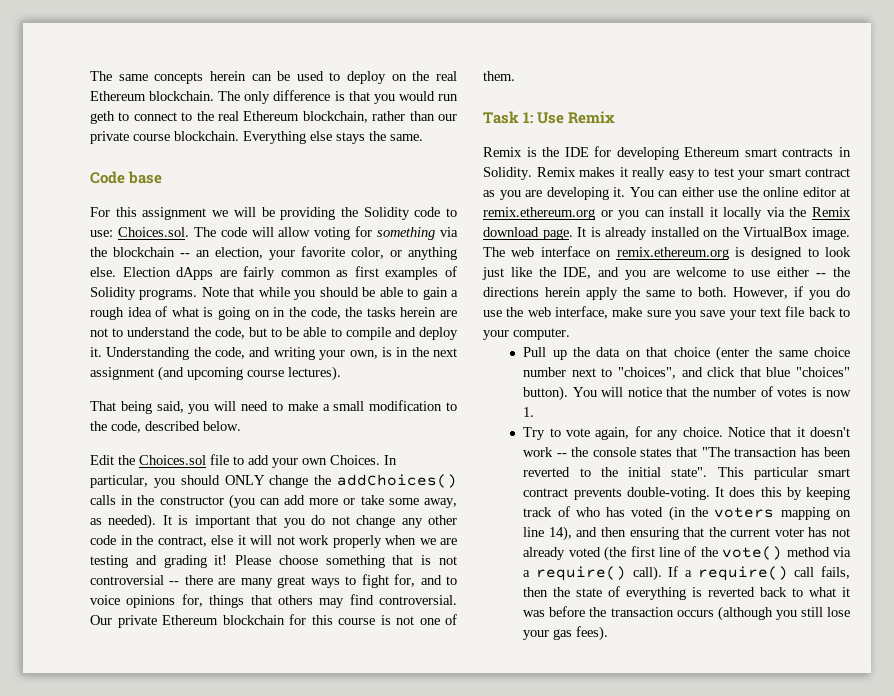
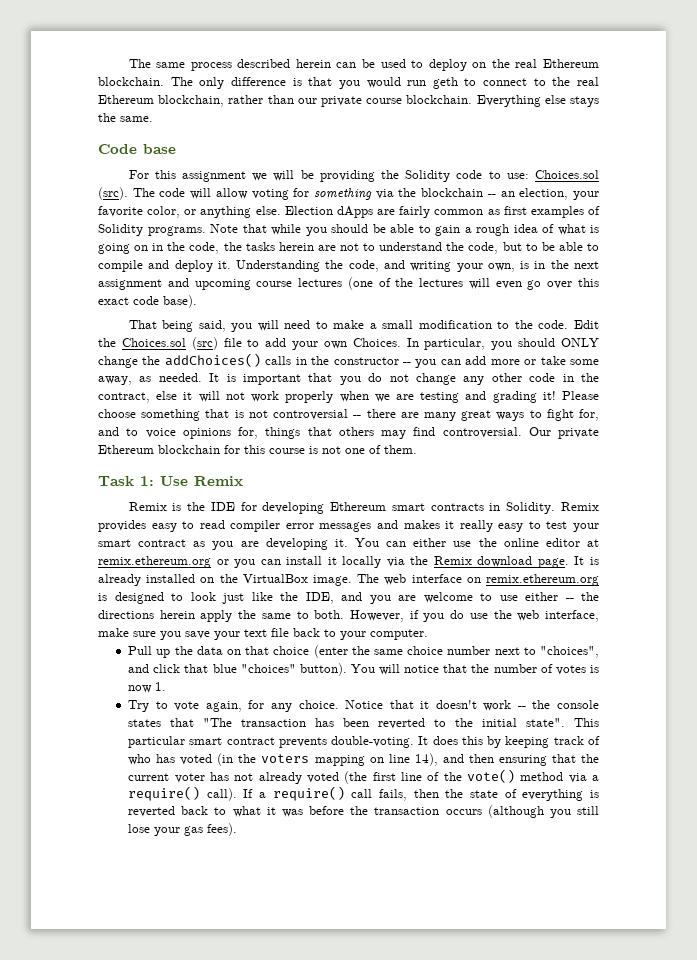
- The same concepts herein can be used to deploy on the real Ethereum blockchain.
+ The same process described herein can be used to deploy on the real Ethereum blockchain.
- For this assignment we will be providing the Solidity code to use: Choices.sol. The code will allow voting for something via the blockchain -- an election, your favorite color, or anything else.
+ For this assignment we will be providing the Solidity code to use: Choices.sol (src). The code will allow voting for something via the blockchain -- an election, your favorite color, or anything else.
- Understanding the code, and writing your own, is in the next assignment (and upcoming course lectures).
+ Understanding the code, and writing your own, is in the next assignment and upcoming course lectures (one of the lectures will even go over this exact code base).
- That being said, you will need to make a small modification to the code, described below.
- Edit the Choices.sol file to add your own Choices.
+ That being said, you will need to make a small modification to the code. Edit the Choices.sol (src) file to add your own Choices.
- In particular, you should ONLY change the addChoices() calls in the constructor (you can add more or take some away, as needed).
+ In particular, you should ONLY change the addChoices() calls in the constructor -- you can add more or take some away, as needed.
- Remix makes it really easy to test your smart contract as you are developing it.
+ Remix provides easy to read compiler error messages and makes it really easy to test your smart contract as you are developing it.

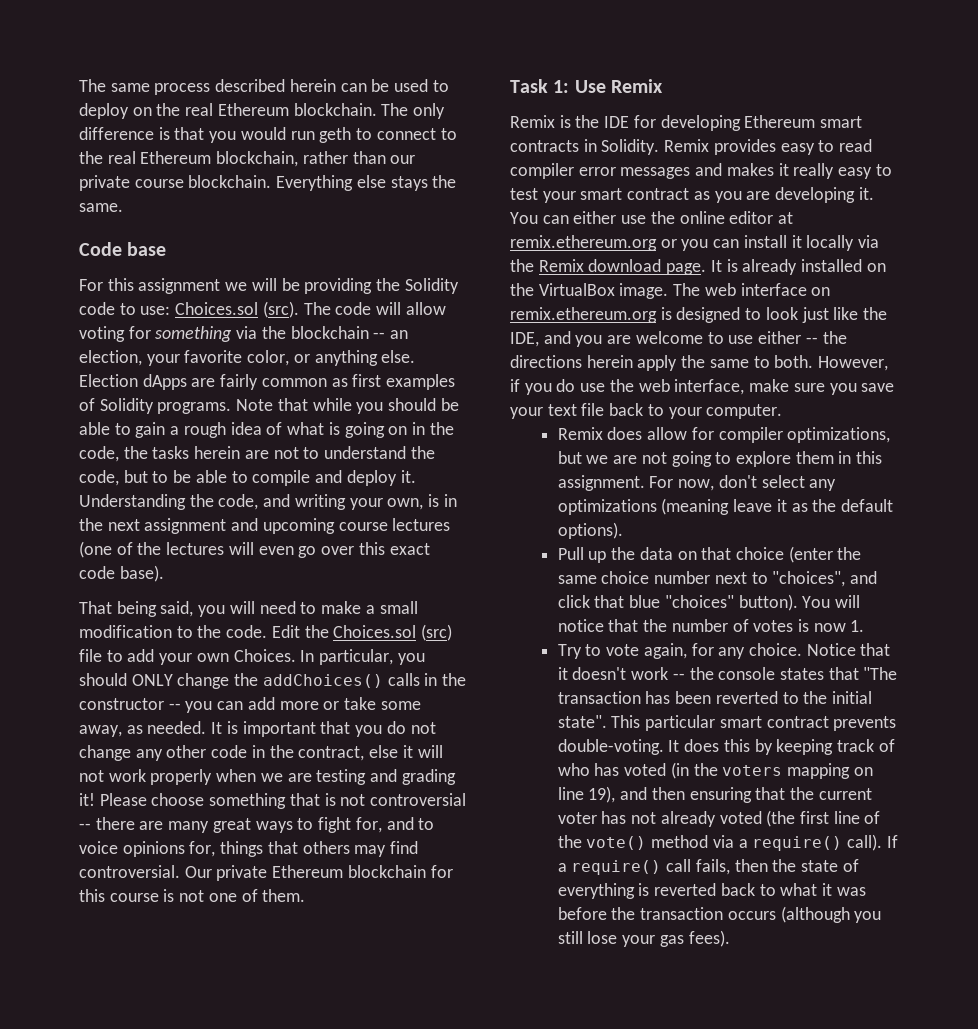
+ Remix does allow for compiler optimizations, but we are not going to explore them in this assignment. For now, don't select any optimizations (meaning leave it as the default options).
- It does this by keeping track of who has voted (in the voters mapping on line 14), and then ensuring that the current voter has not already voted (the first line of the vote() method via a require() call).
+ It does this by keeping track of who has voted (in the voters mapping on line 19), and then ensuring that the current voter has not already voted (the first line of the vote() method via a require() call).

